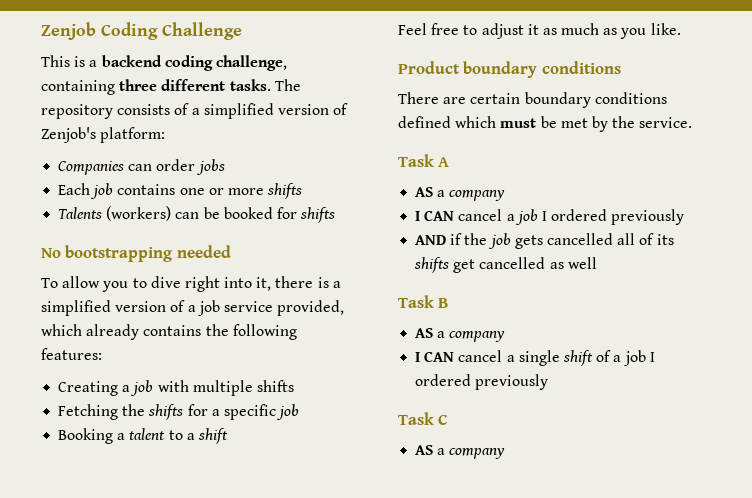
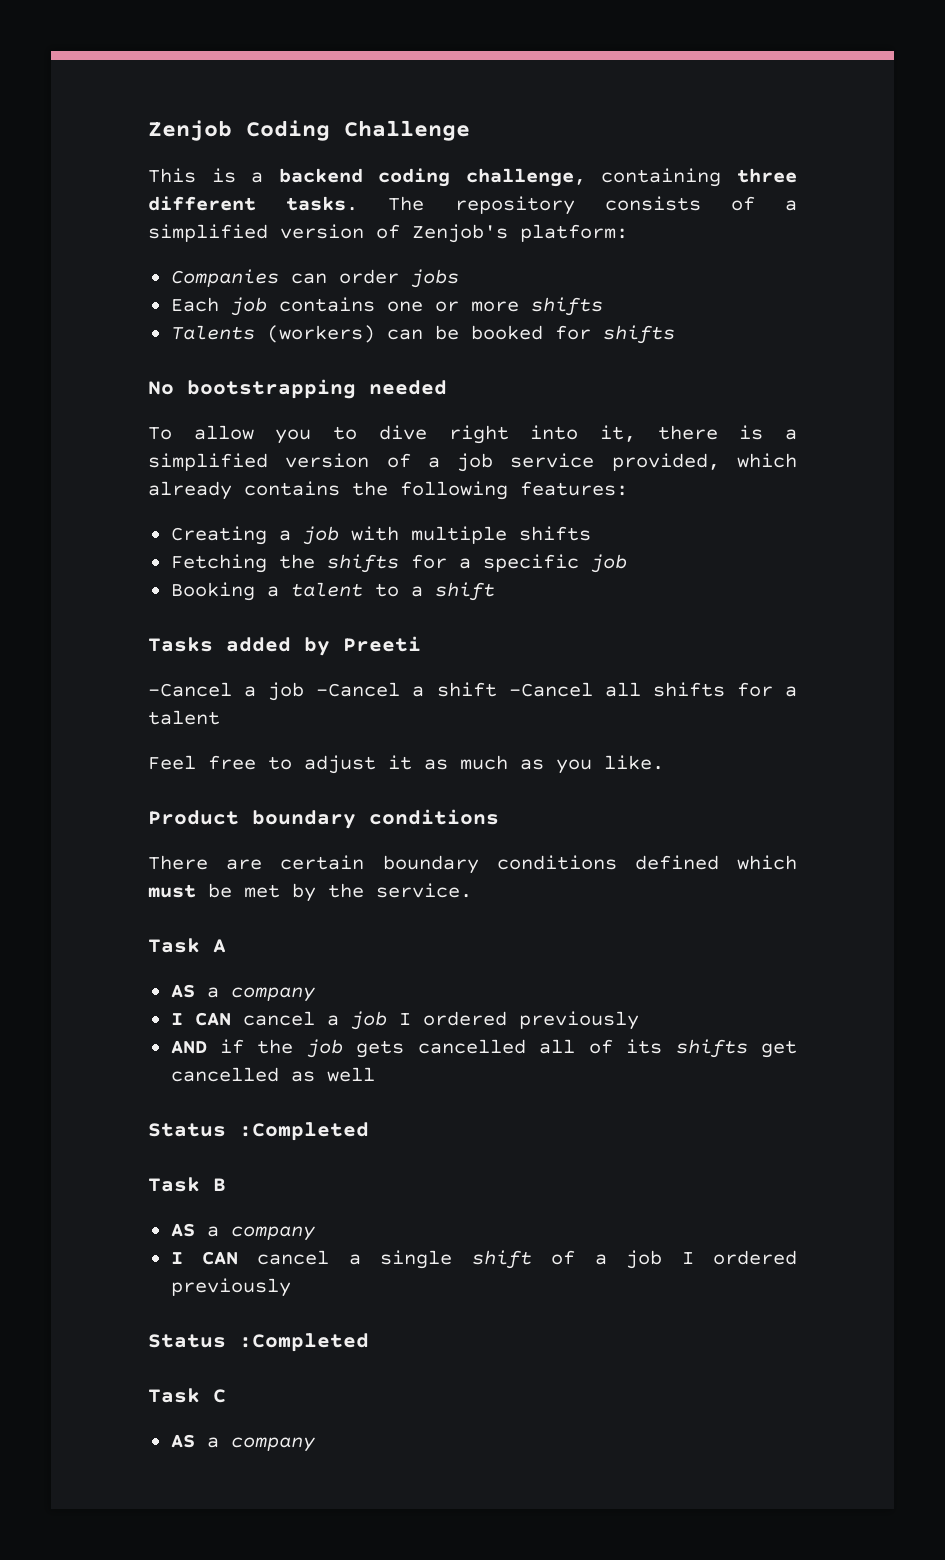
+ Tasks added by Preeti
+ -Cancel a job -Cancel a shift -Cancel all shifts for a talent
  AND if the job gets cancelled all of its shifts get cancelled as well
+ Status :Completed
  I CAN cancel a single shift of a job I ordered previously
+ Status :Completed

